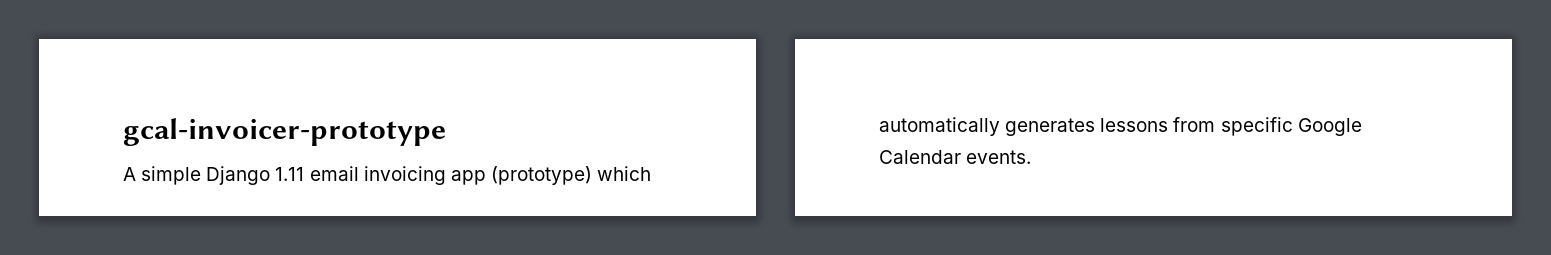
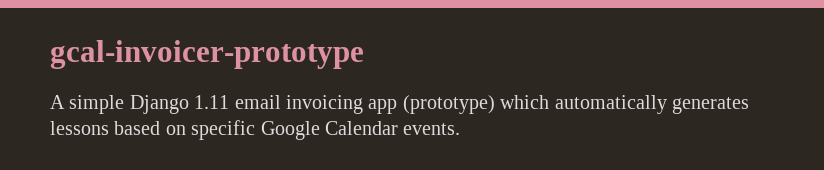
- A simple Django 1.11 email invoicing app (prototype) which automatically generates lessons from specific Google Calendar events.
+ A simple Django 1.11 email invoicing app (prototype) which automatically generates lessons based on specific Google Calendar events.

